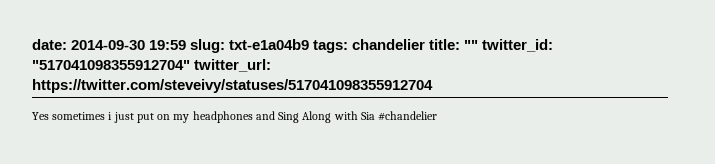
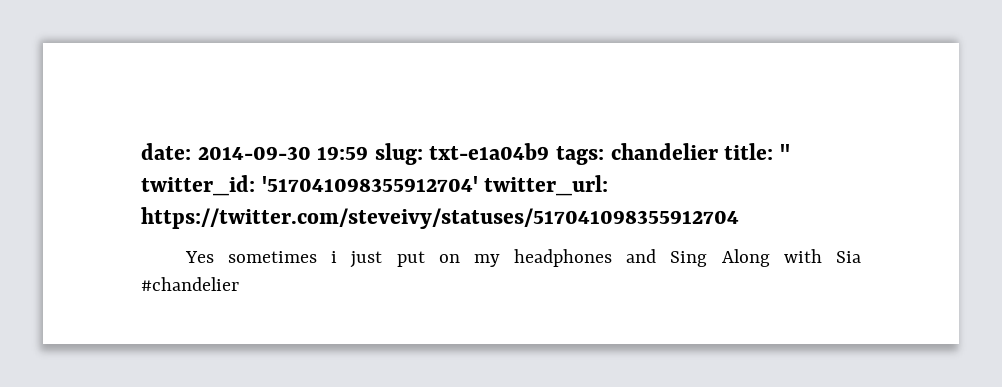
- date: 2014-09-30 19:59 slug: txt-e1a04b9 tags: chandelier title: "" twitter_id: "517041098355912704" twitter_url: https://twitter.com/steveivy/statuses/517041098355912704
+ date: 2014-09-30 19:59 slug: txt-e1a04b9 tags: chandelier title: '' twitter_id: '517041098355912704' twitter_url: https://twitter.com/steveivy/statuses/517041098355912704

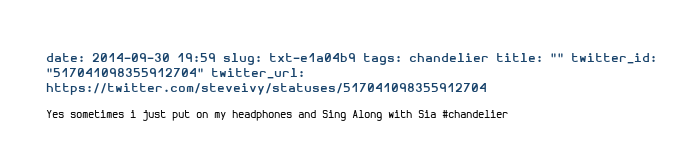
- date: 2014-09-30 19:59 slug: txt-e1a04b9 tags: chandelier title: '' twitter_id: '517041098355912704' twitter_url: https://twitter.com/steveivy/statuses/517041098355912704
+ date: 2014-09-30 19:59 slug: txt-e1a04b9 tags: chandelier title: "" twitter_id: "517041098355912704" twitter_url: https://twitter.com/steveivy/statuses/517041098355912704

